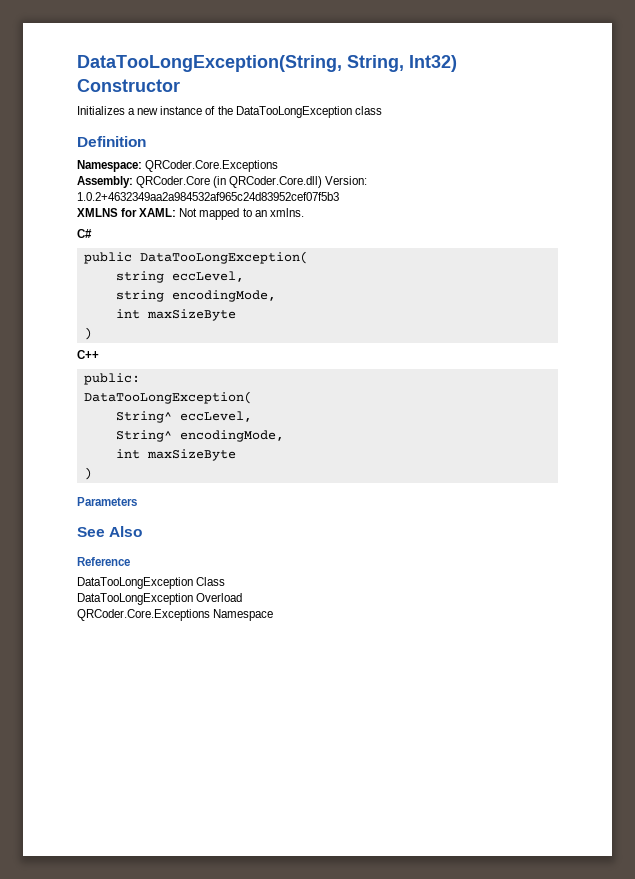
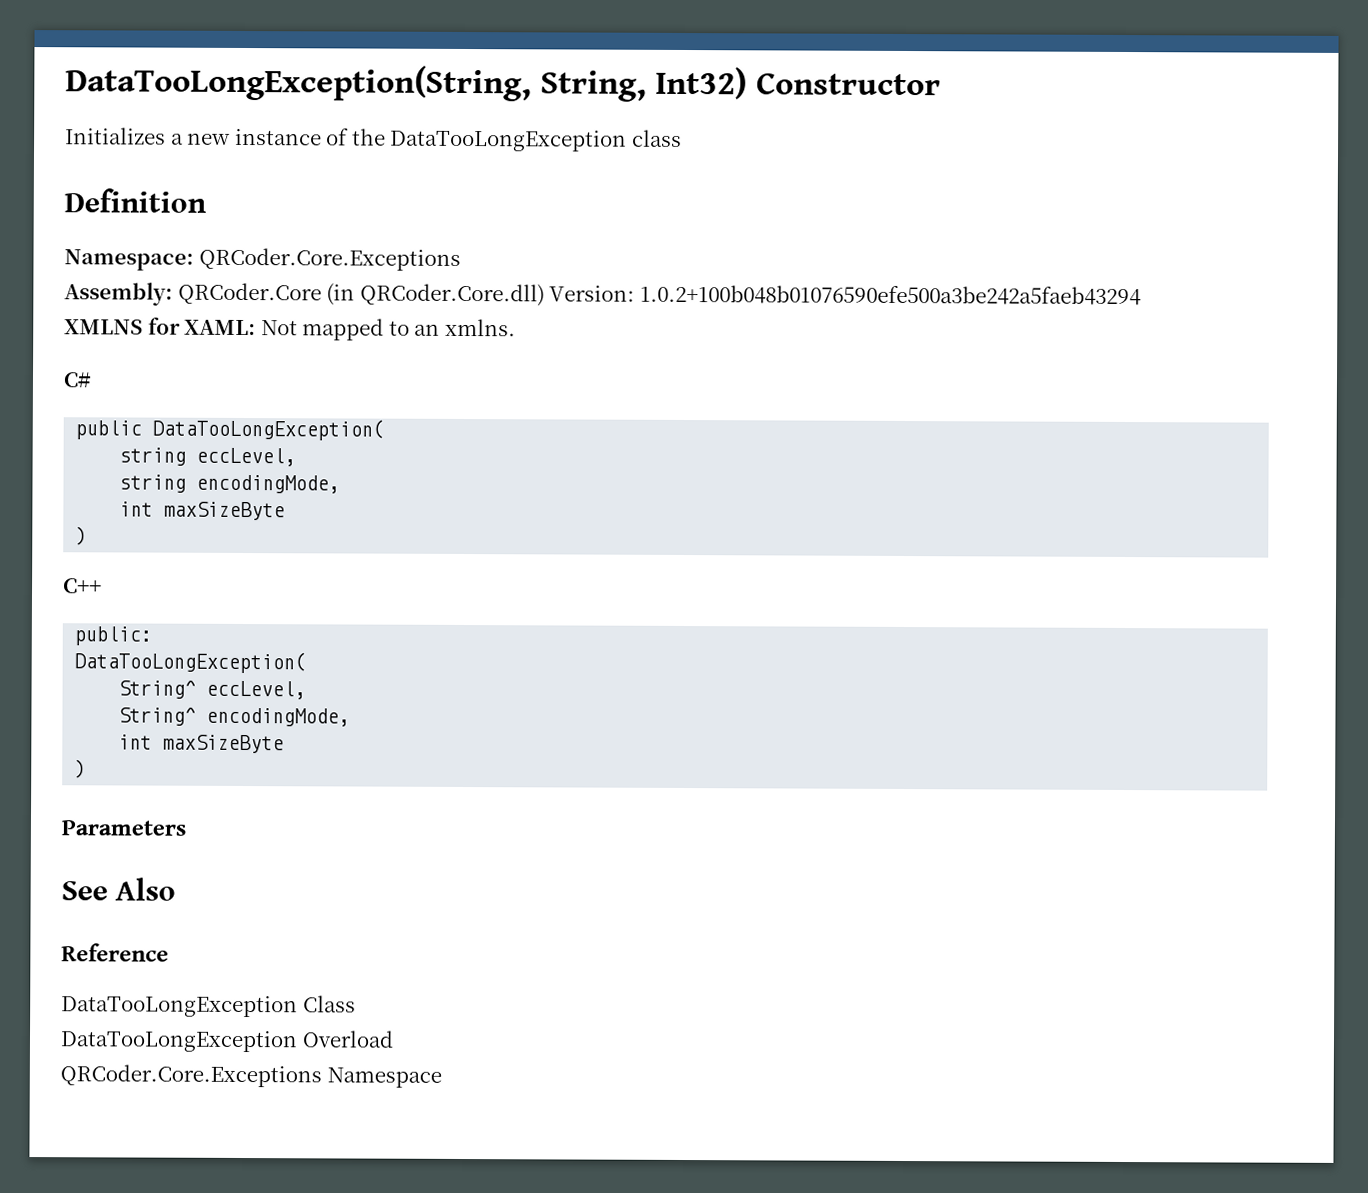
- Assembly: QRCoder.Core (in QRCoder.Core.dll) Version: 1.0.2+4632349aa2a984532af965c24d83952cef07f5b3
+ Assembly: QRCoder.Core (in QRCoder.Core.dll) Version: 1.0.2+100b048b01076590efe500a3be242a5faeb43294

